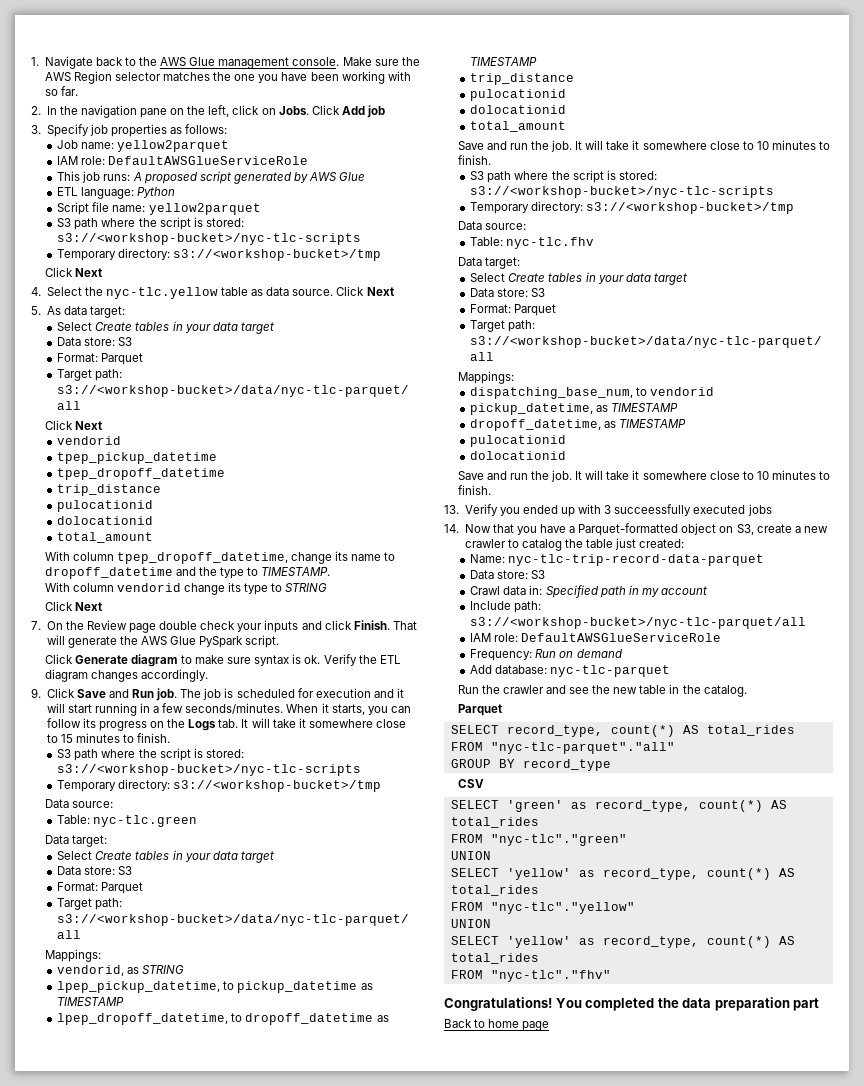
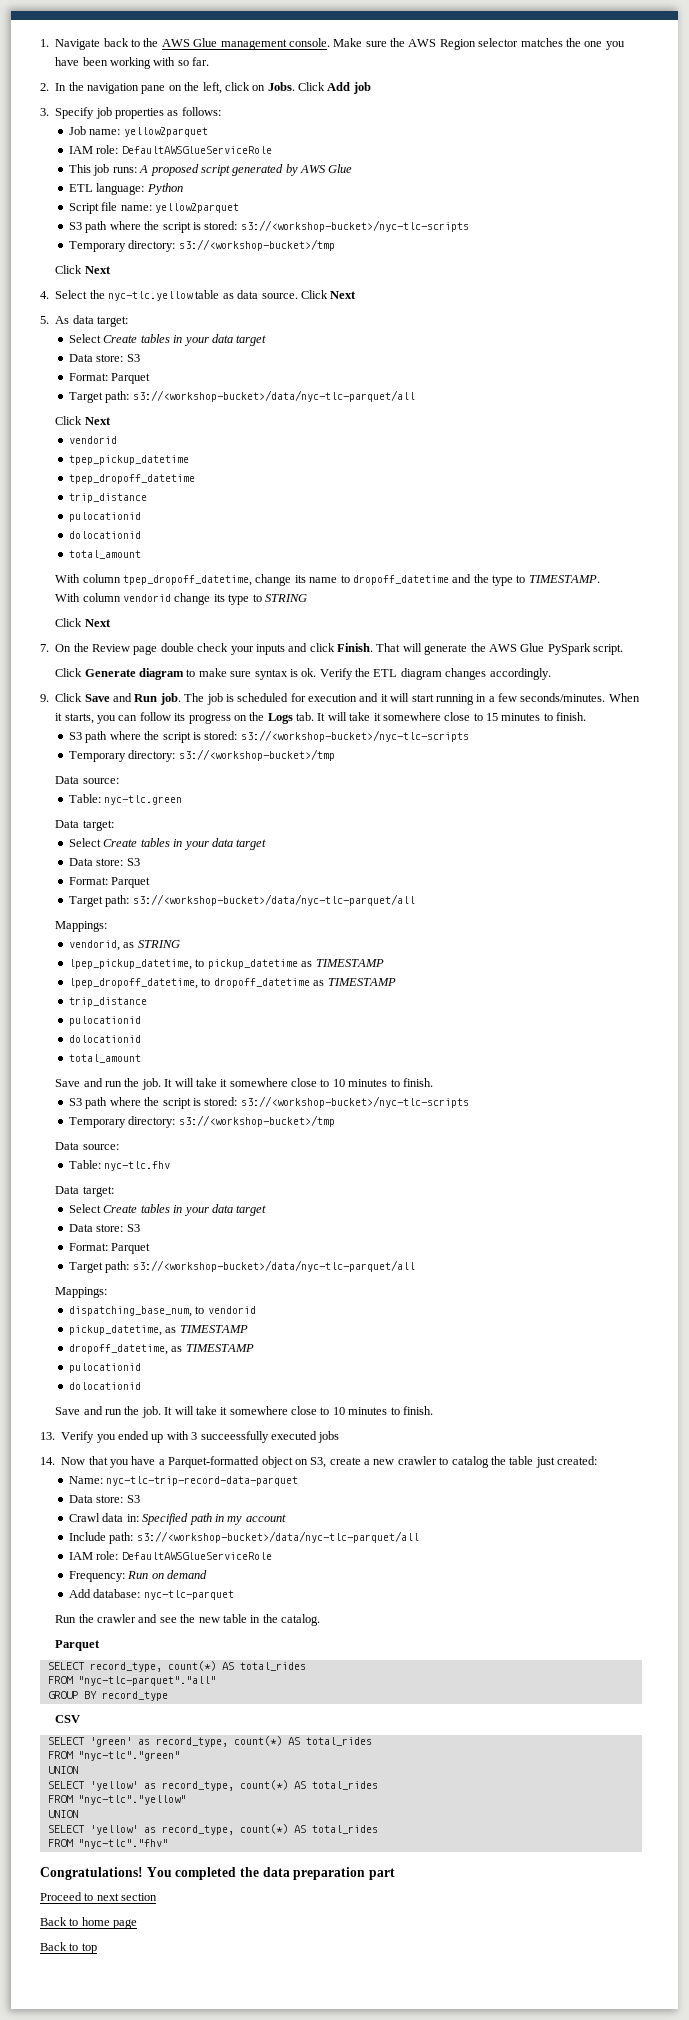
- Include path: s3://<workshop-bucket>/nyc-tlc-parquet/all
+ Include path: s3://<workshop-bucket>/data/nyc-tlc-parquet/all
+ Proceed to next section
+ Back to top

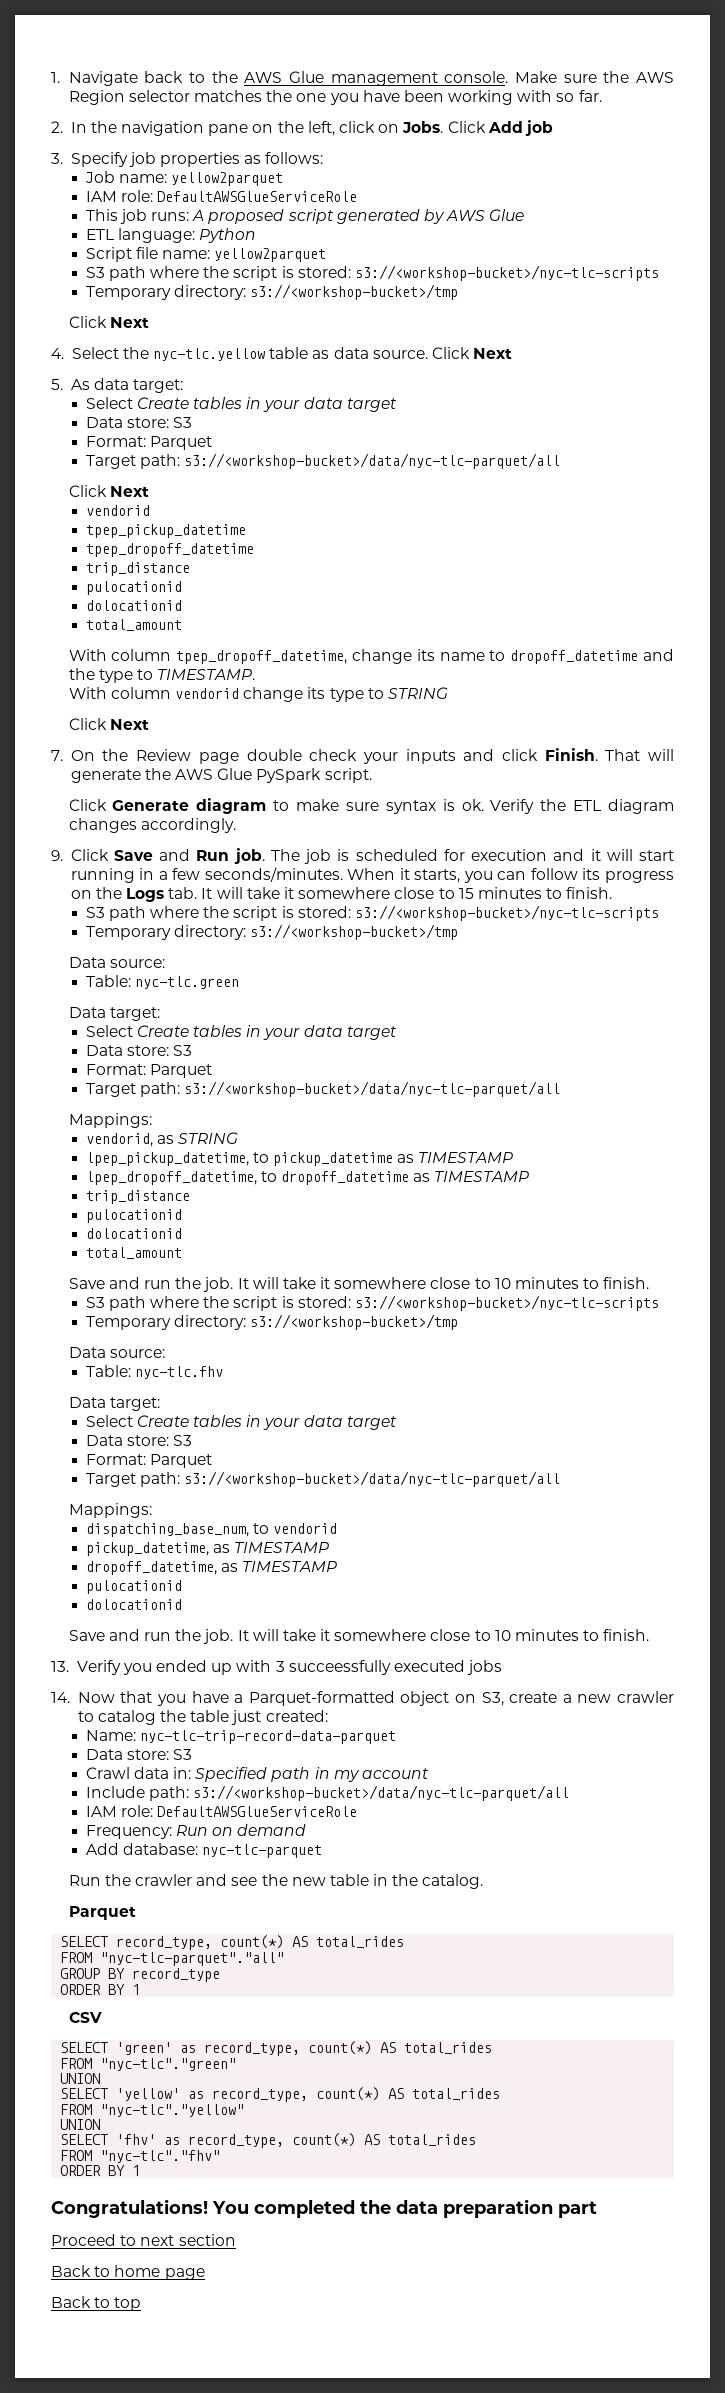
  GROUP BY record_type
+ ORDER BY 1
  FROM "nyc-tlc"."yellow"
  UNION
- SELECT 'yellow' as record_type, count(*) AS total_rides
+ SELECT 'fhv' as record_type, count(*) AS total_rides
  FROM "nyc-tlc"."fhv"
+ ORDER BY 1

